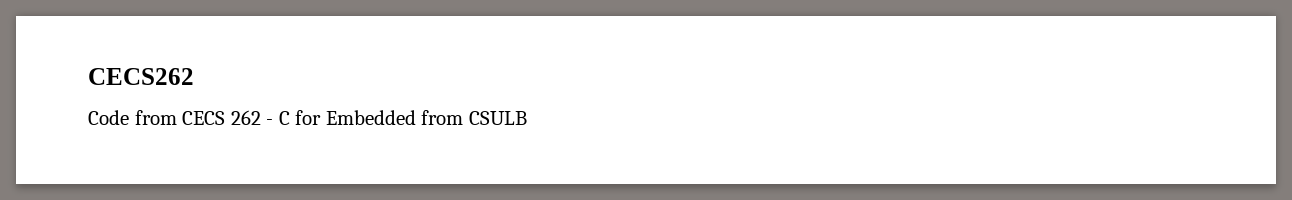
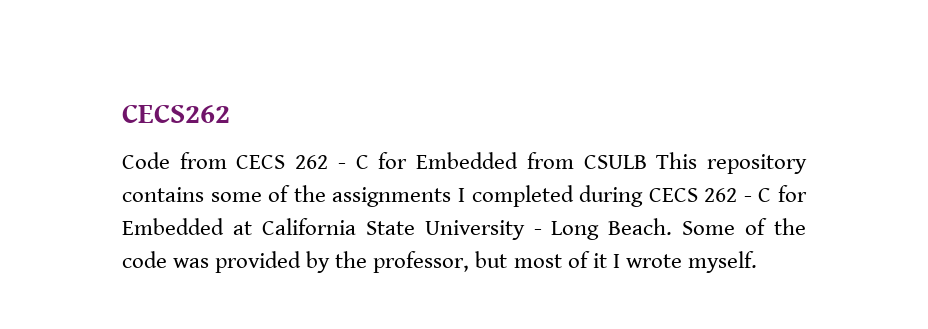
- Code from CECS 262 - C for Embedded from CSULB
+ Code from CECS 262 - C for Embedded from CSULB This repository contains some of the assignments I completed during CECS 262 - C for Embedded at California State University - Long Beach. Some of the code was provided by the professor, but most of it I wrote myself.

